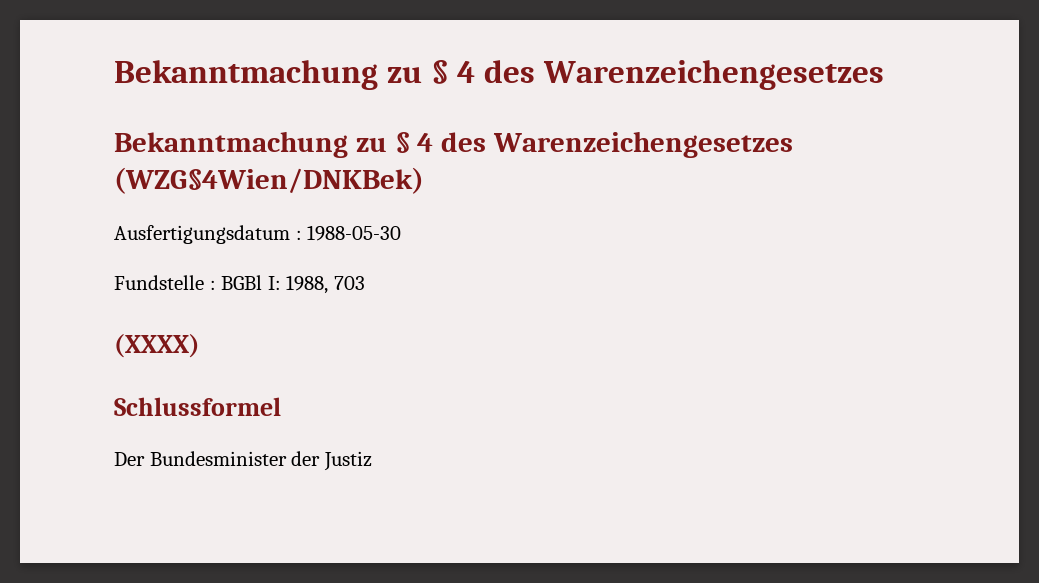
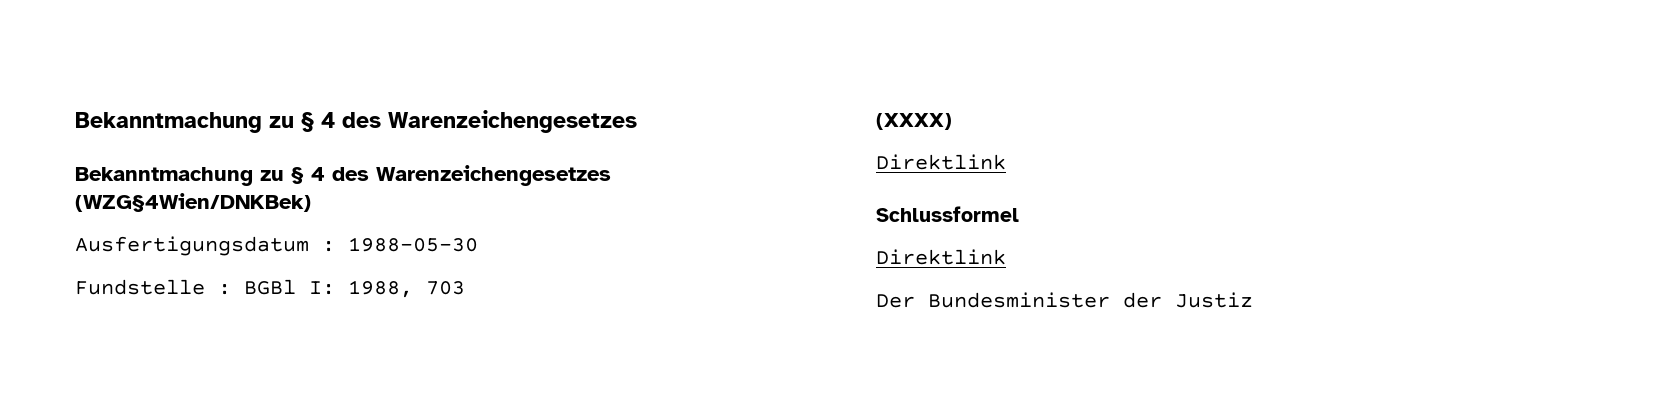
  (XXXX)
+ Direktlink
  Schlussformel
+ Direktlink

